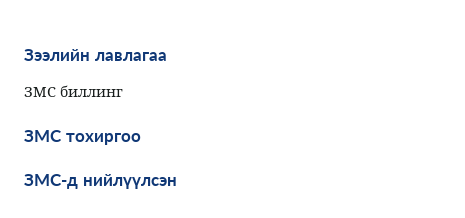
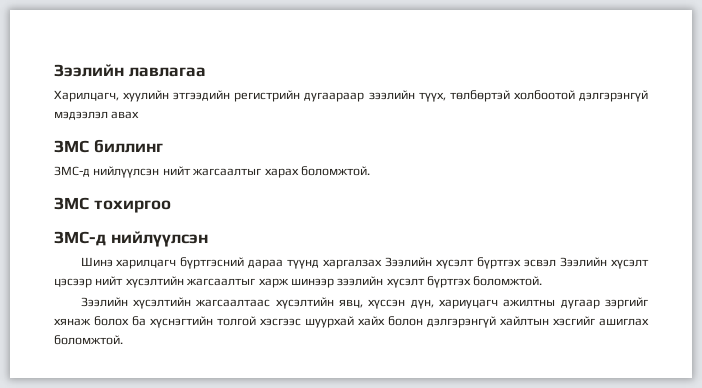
+ Харилцагч, хуулийн этгээдийн регистрийн дугаараар зээлийн түүх, төлбөртэй холбоотой дэлгэрэнгүй мэдээлэл авах
  ЗМС биллинг
+ ЗМС-д нийлүүлсэн нийт жагсаалтыг харах боломжтой.
  ЗМС тохиргоо
  ЗМС-д нийлүүлсэн
+ Шинэ харилцагч бүртгэсний дараа түүнд харгалзах Зээлийн хүсэлт бүртгэх эсвэл Зээлийн хүсэлт цэсээр нийт хүсэлтийн жагсаалтыг харж шинээр зээлийн хүсэлт бүртгэх боломжтой.
+ Зээлийн хүсэлтийн жагсаалтаас хүсэлтийн явц, хүссэн дүн, хариуцагч ажилтны дугаар зэргийг хянаж болох ба хүснэгтийн толгой хэсгээс шуурхай хайх болон дэлгэрэнгүй хайлтын хэсгийг ашиглах боломжтой.

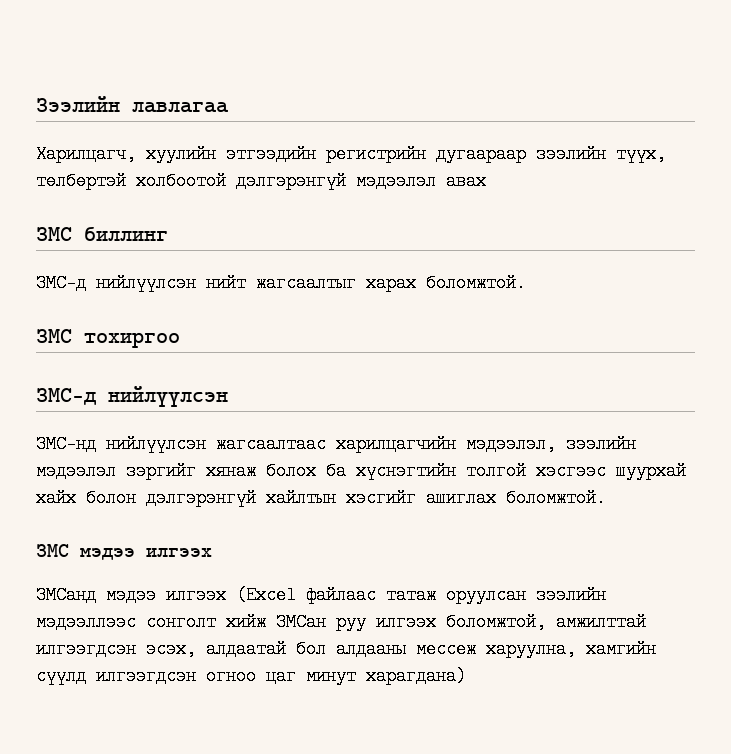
- Шинэ харилцагч бүртгэсний дараа түүнд харгалзах Зээлийн хүсэлт бүртгэх эсвэл Зээлийн хүсэлт цэсээр нийт хүсэлтийн жагсаалтыг харж шинээр зээлийн хүсэлт бүртгэх боломжтой.
- Зээлийн хүсэлтийн жагсаалтаас хүсэлтийн явц, хүссэн дүн, хариуцагч ажилтны дугаар зэргийг хянаж болох ба хүснэгтийн толгой хэсгээс шуурхай хайх болон дэлгэрэнгүй хайлтын хэсгийг ашиглах боломжтой.
+ ЗМС-нд нийлүүлсэн жагсаалтаас харилцагчийн мэдээлэл, зээлийн мэдээлэл зэргийг хянаж болох ба хүснэгтийн толгой хэсгээс шуурхай хайх болон дэлгэрэнгүй хайлтын хэсгийг ашиглах боломжтой.
+ ЗМС мэдээ илгээх
+ ЗМСанд мэдээ илгээх (Excel файлаас татаж оруулсан зээлийн мэдээллээс сонголт хийж ЗМСан руу илгээх боломжтой, амжилттай илгээгдсэн эсэх, алдаатай бол алдааны мессеж харуулна, хамгийн сүүлд илгээгдсэн огноо цаг минут харагдана)

